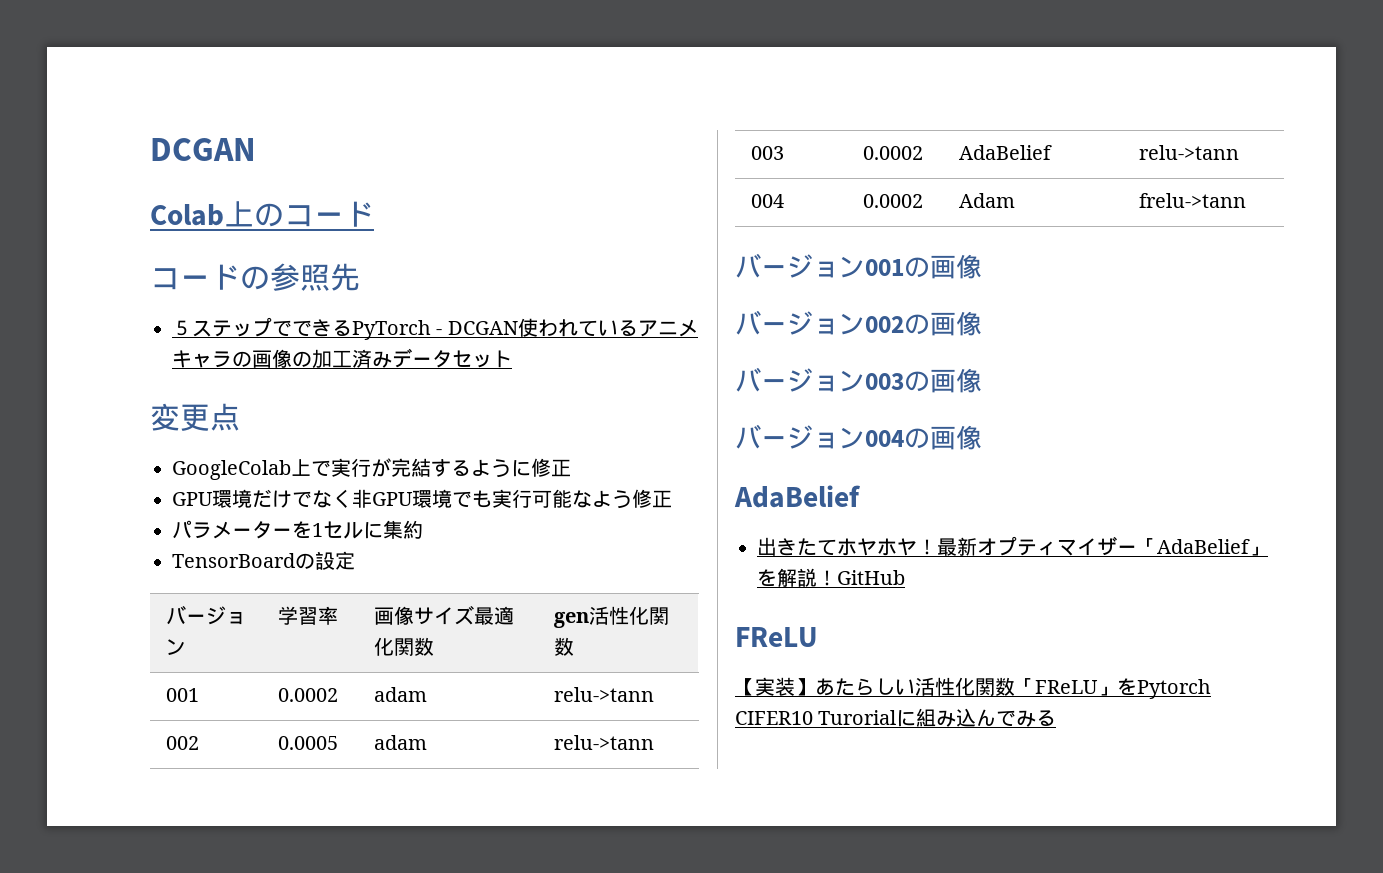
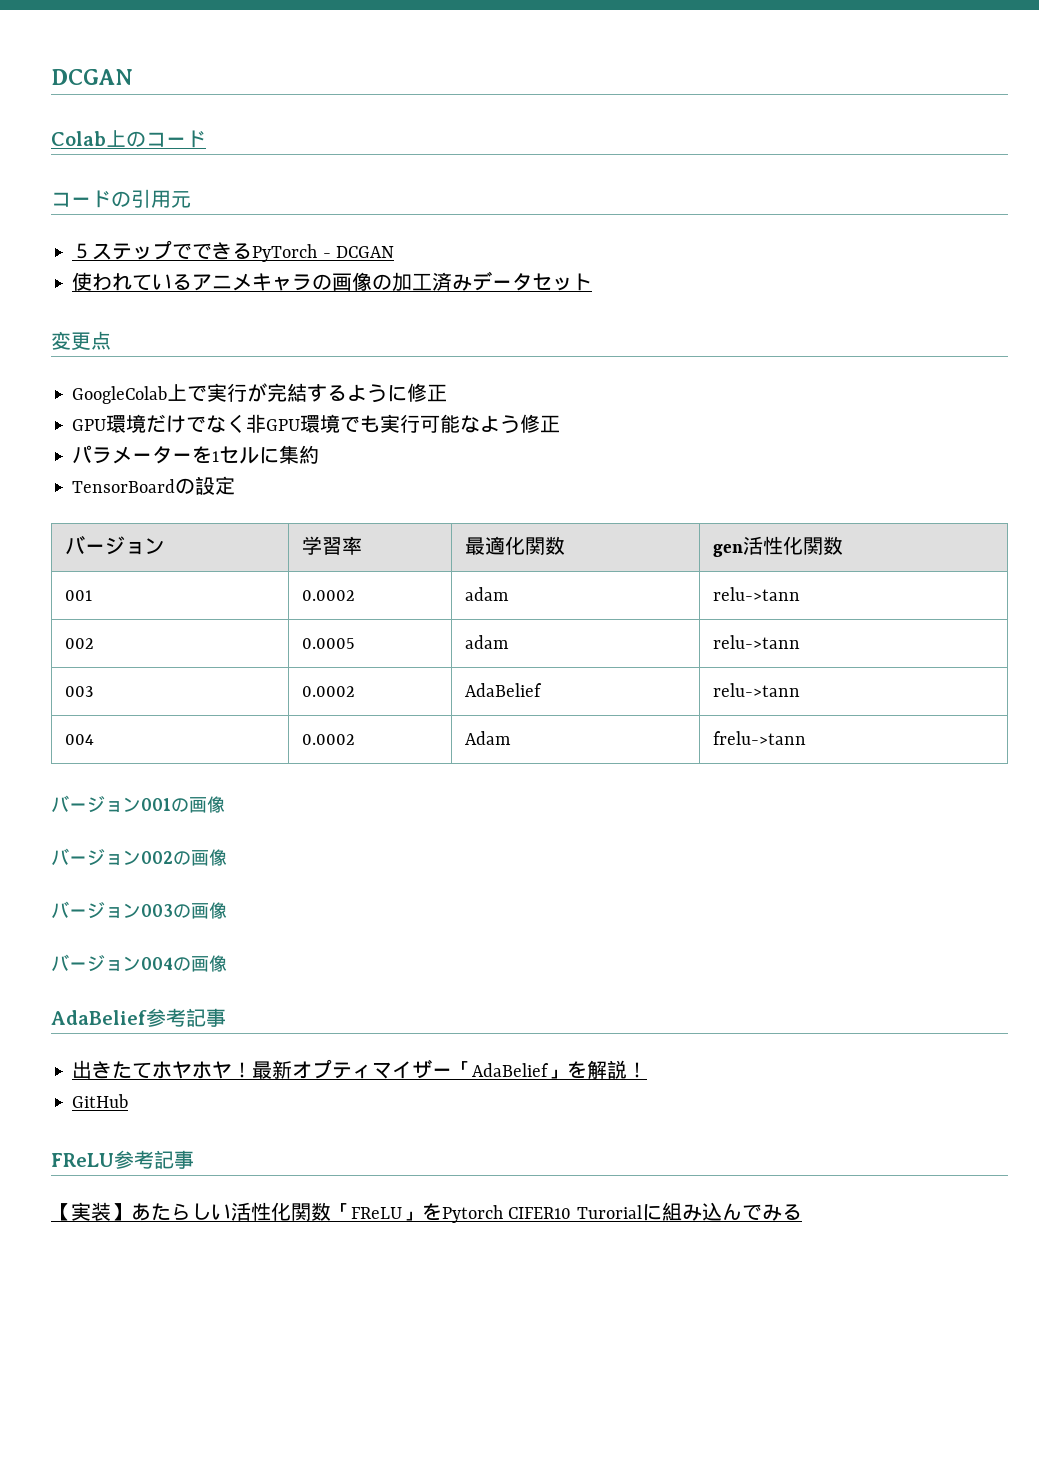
- コードの参照先
+ コードの引用元
- ５ステップでできるPyTorch - DCGAN使われているアニメキャラの画像の加工済みデータセット
+ ５ステップでできるPyTorch - DCGAN
+ 使われているアニメキャラの画像の加工済みデータセット
- バージョン | 学習率 | 画像サイズ最適化関数 | gen活性化関数
+ バージョン | 学習率 | 最適化関数 | gen活性化関数
  バージョン004の画像
- AdaBelief
+ AdaBelief参考記事
- 最新オプティマイザー「AdaBelief」を解説！GitHub
- FReLU
+ 最新オプティマイザー「AdaBelief」を解説！
+ GitHub
+ FReLU参考記事

